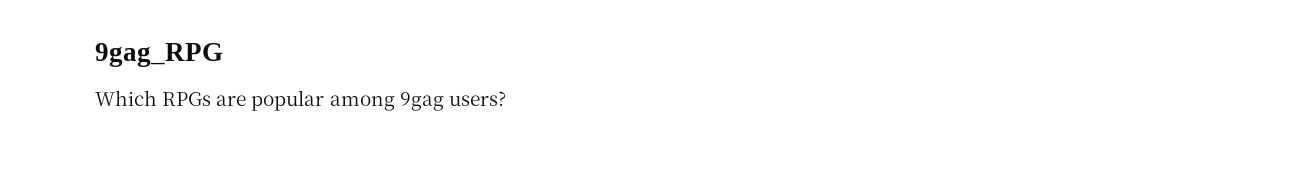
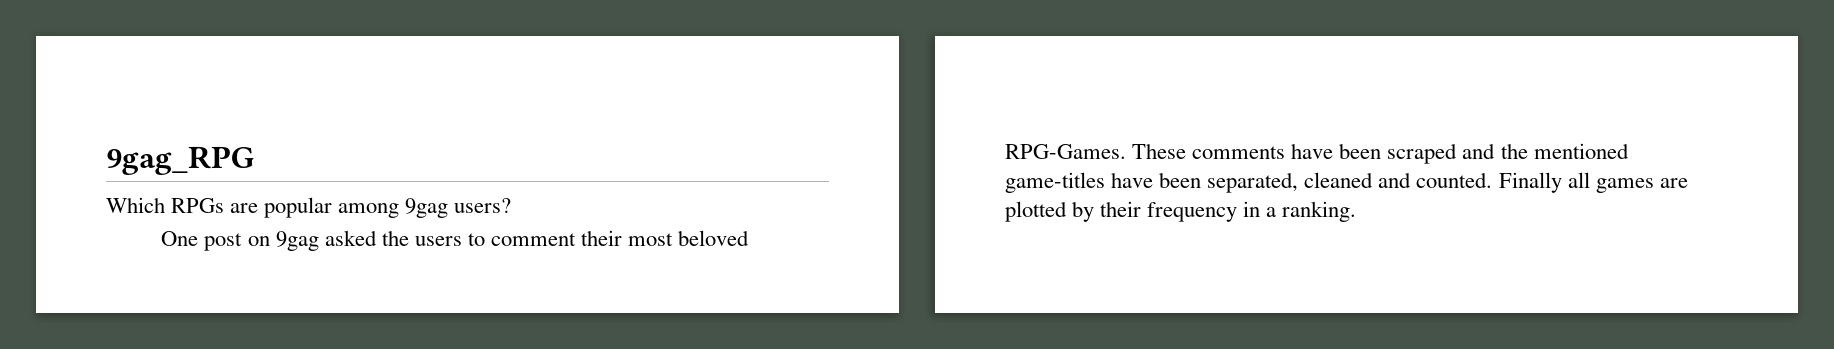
+ One post on 9gag asked the users to comment their most beloved RPG-Games. These comments have been scraped and the mentioned game-titles have been separated, cleaned and counted. Finally all games are plotted by their frequency in a ranking.

